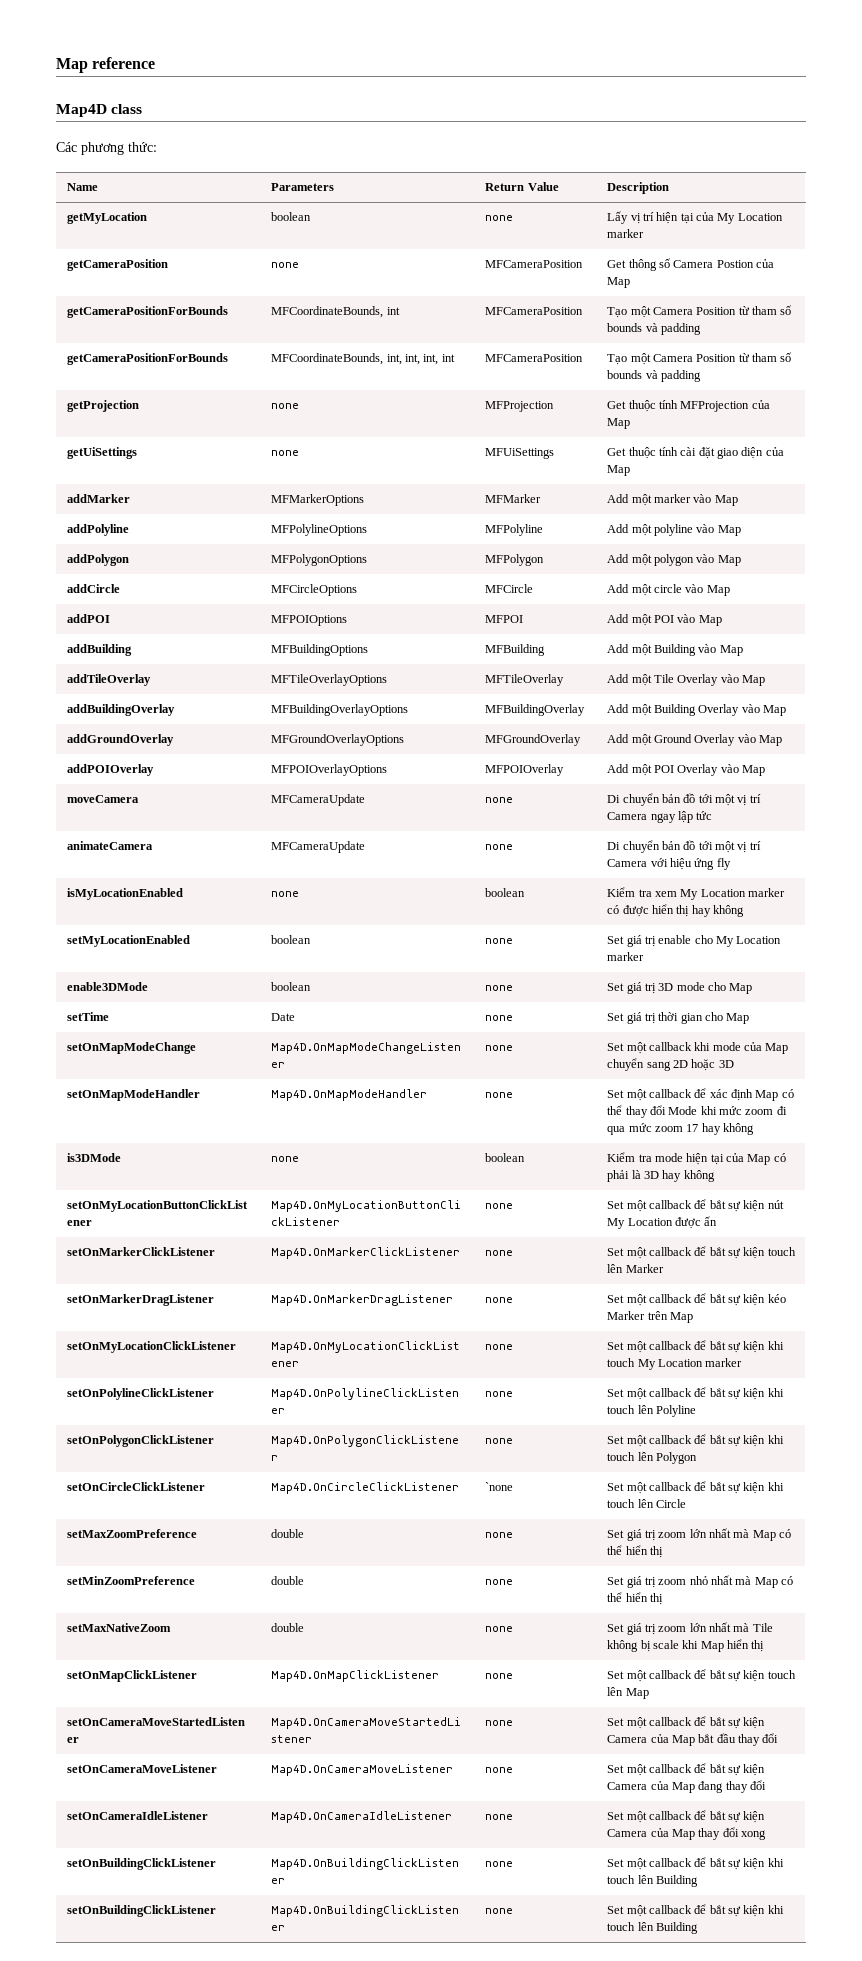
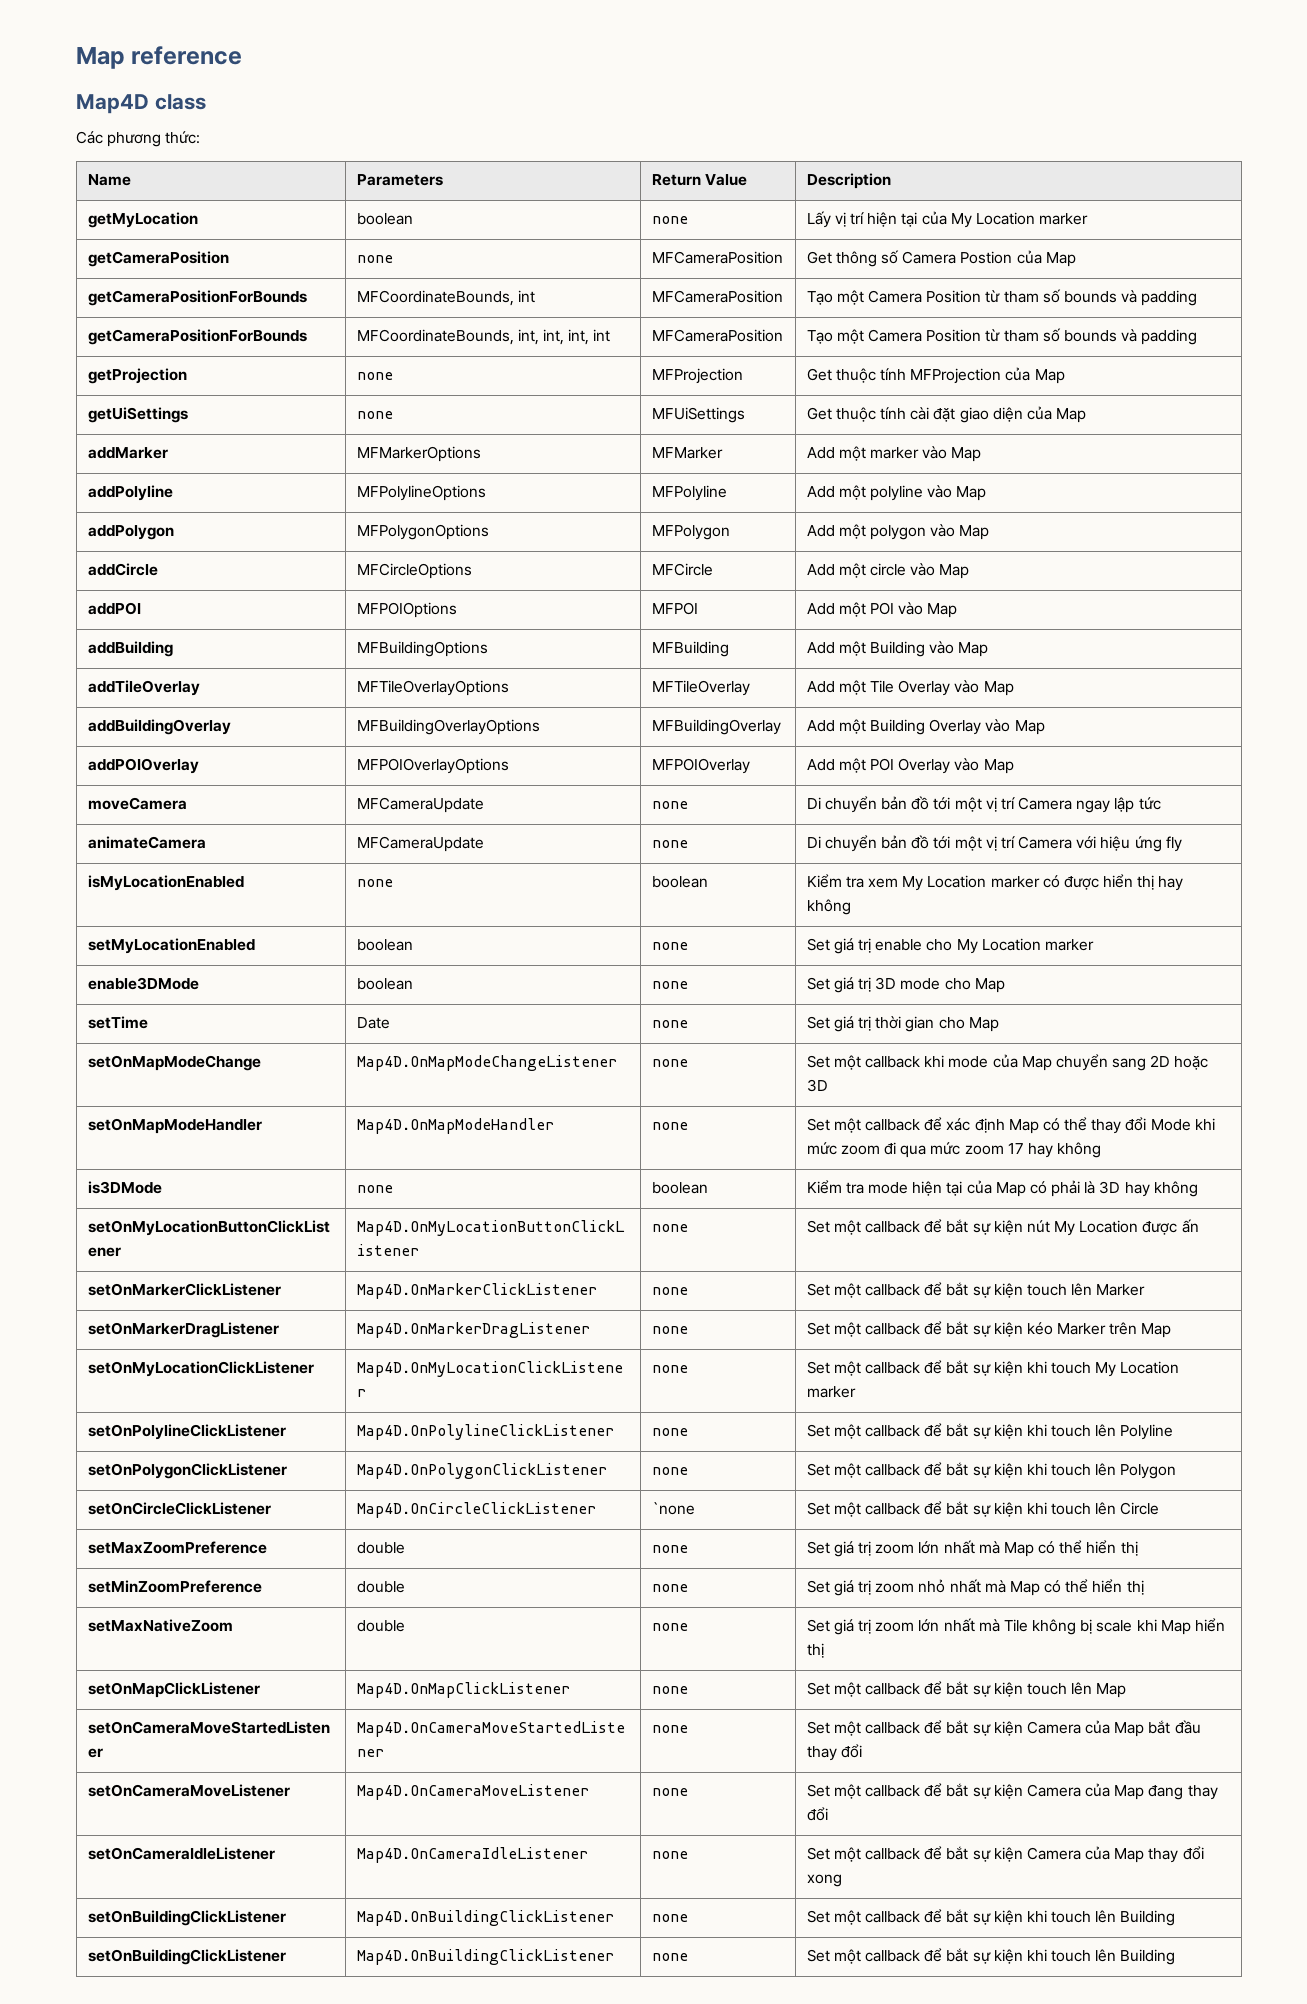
- addGroundOverlay | MFGroundOverlayOptions | MFGroundOverlay | Add một Ground Overlay vào Map

